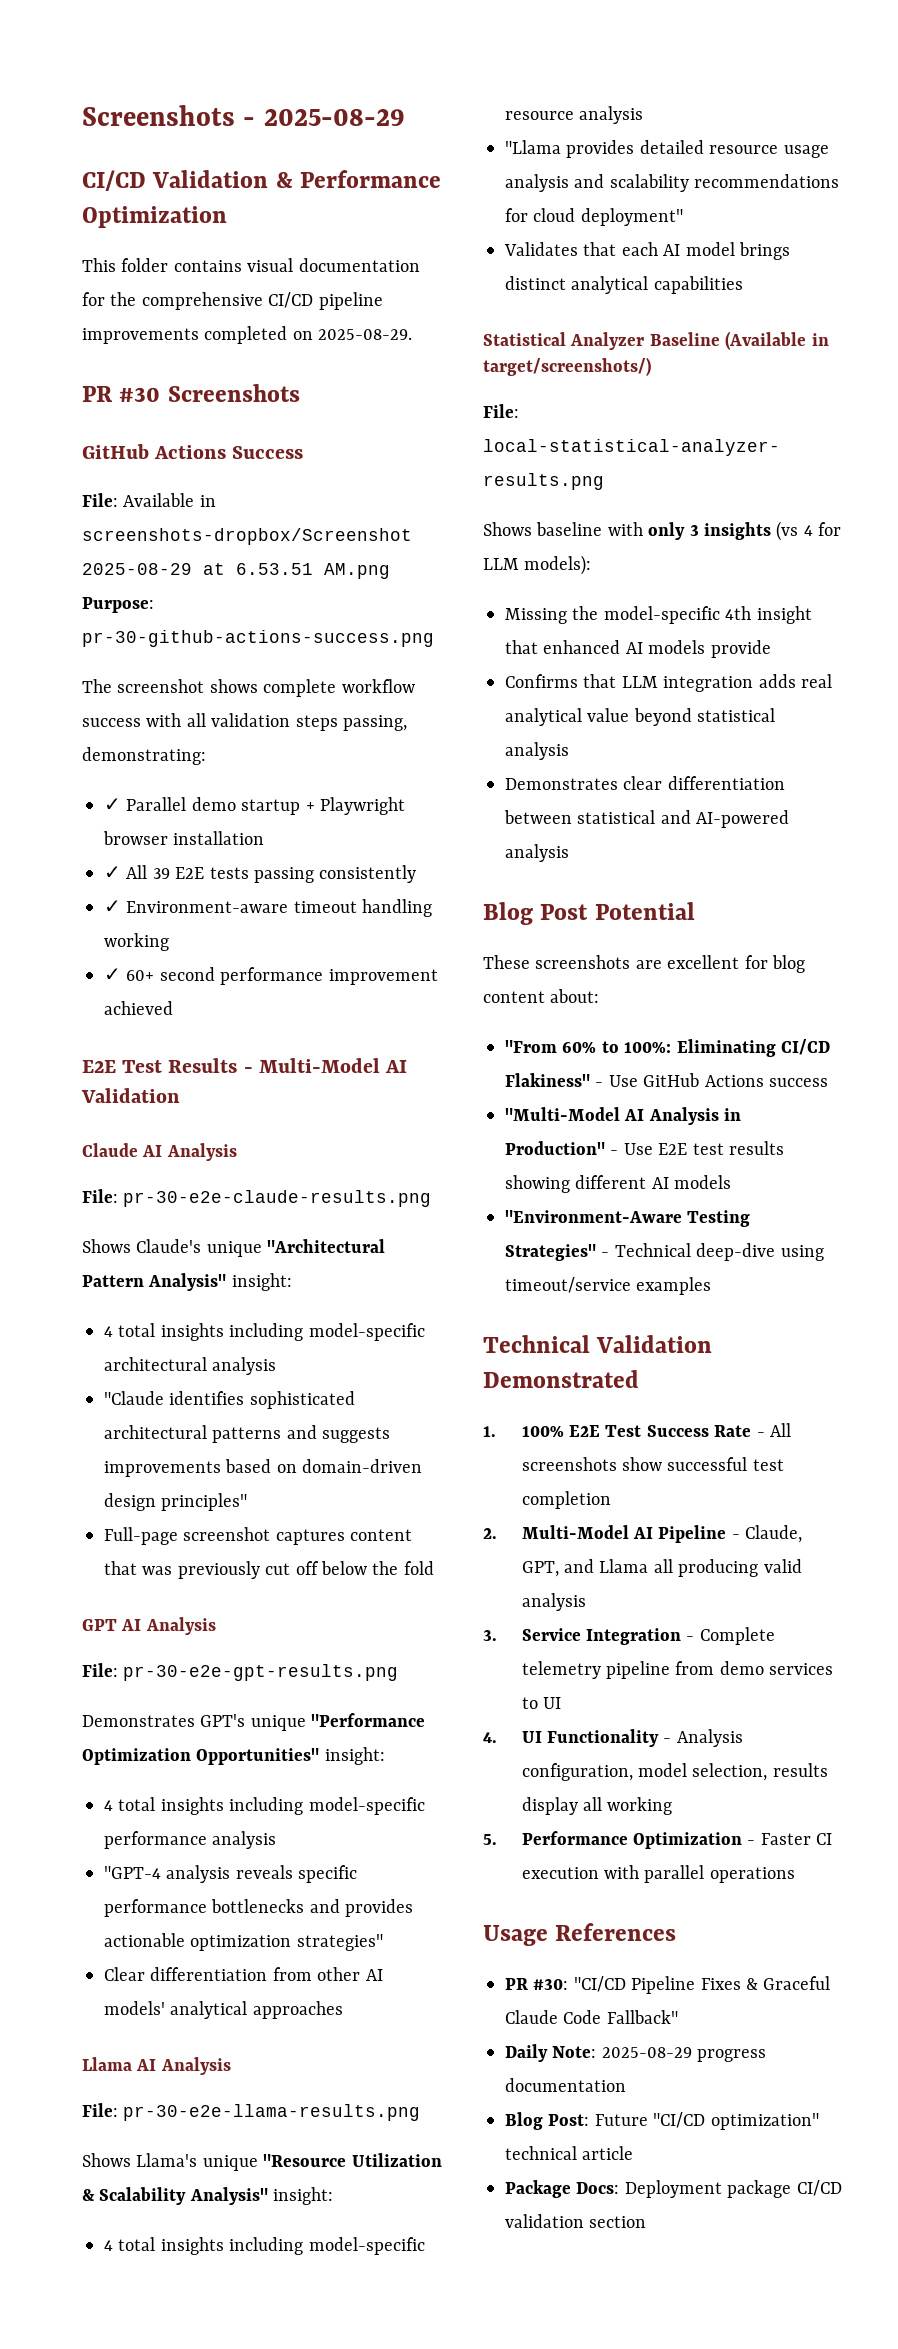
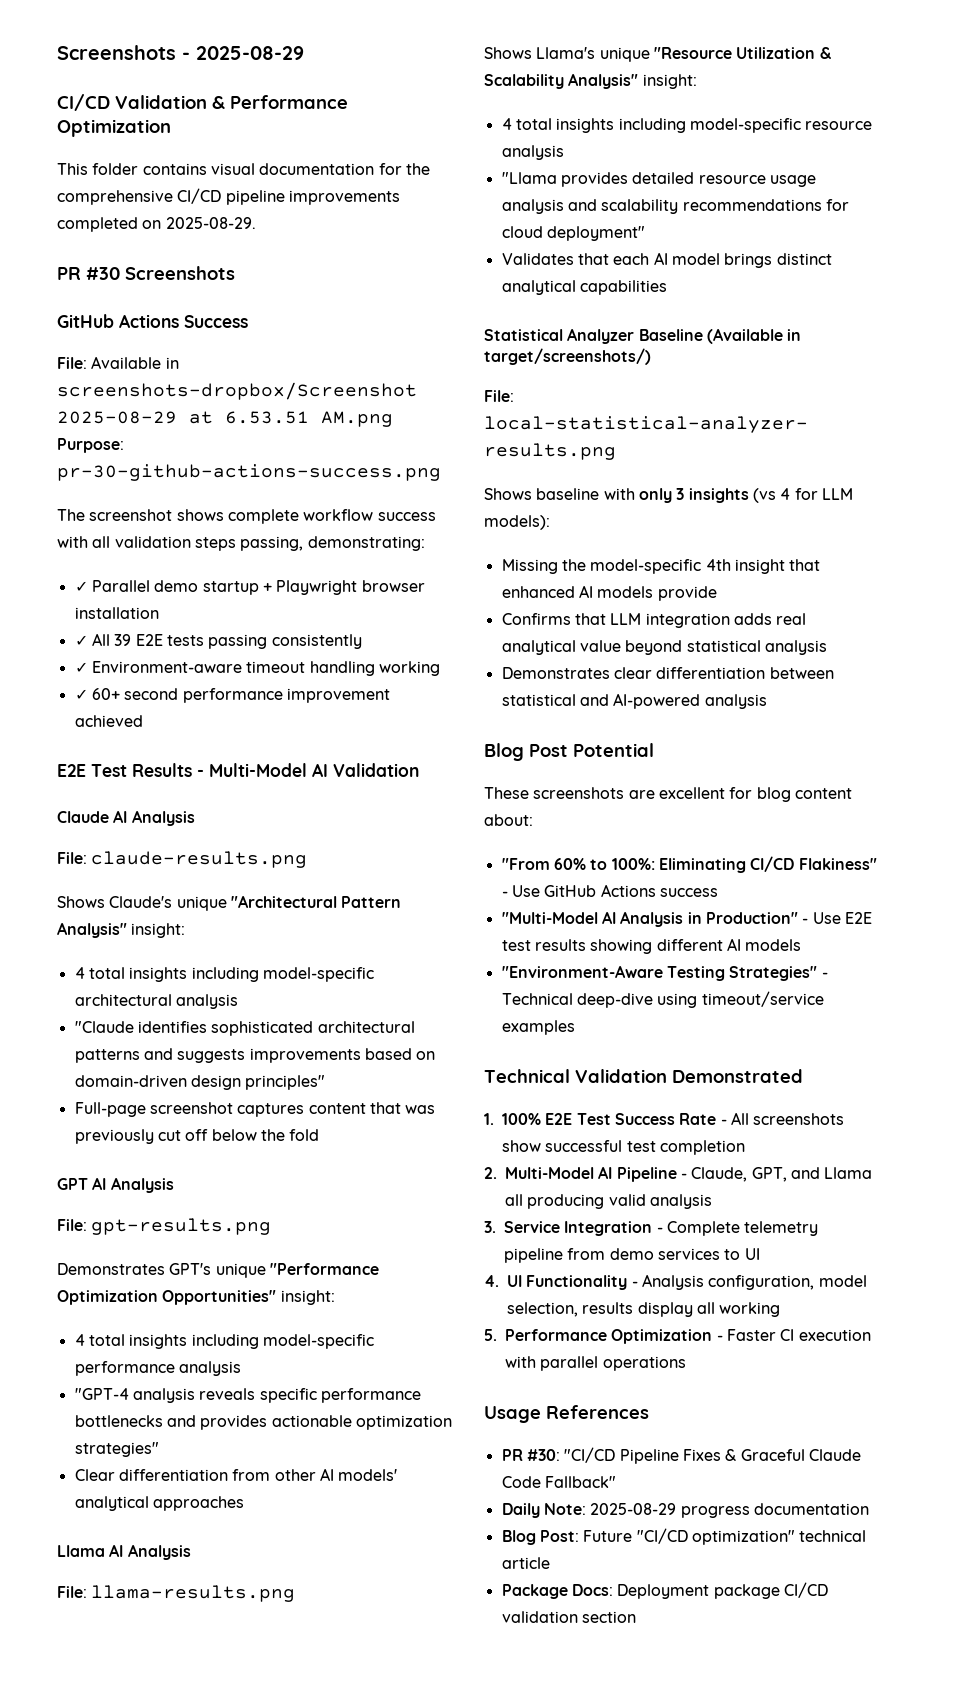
- File: pr-30-e2e-claude-results.png
+ File: claude-results.png
- File: pr-30-e2e-gpt-results.png
+ File: gpt-results.png
- File: pr-30-e2e-llama-results.png
+ File: llama-results.png

